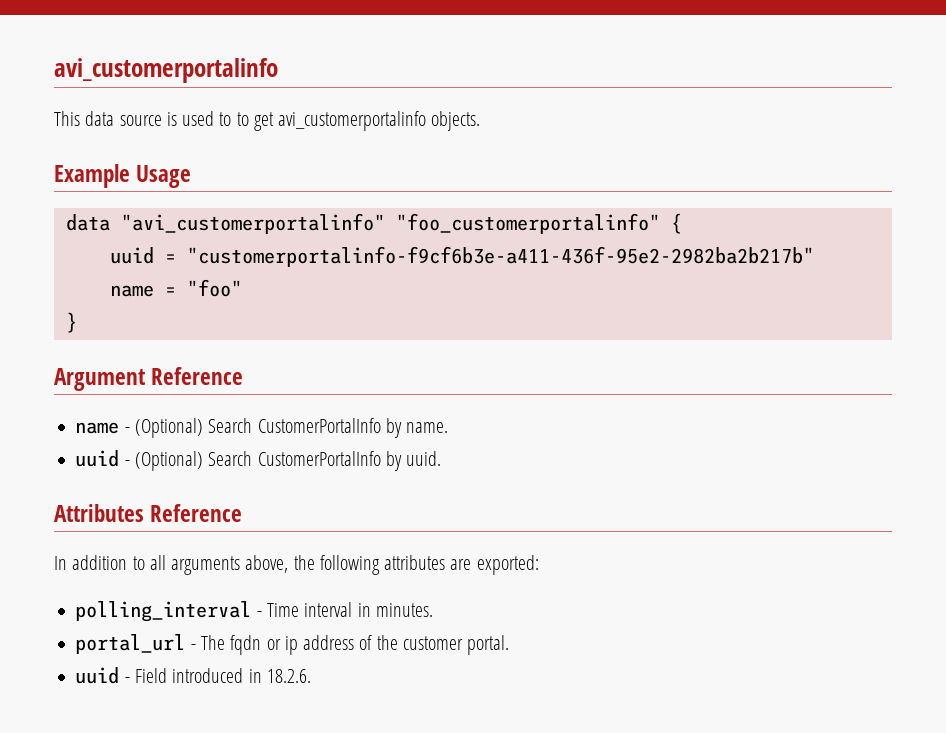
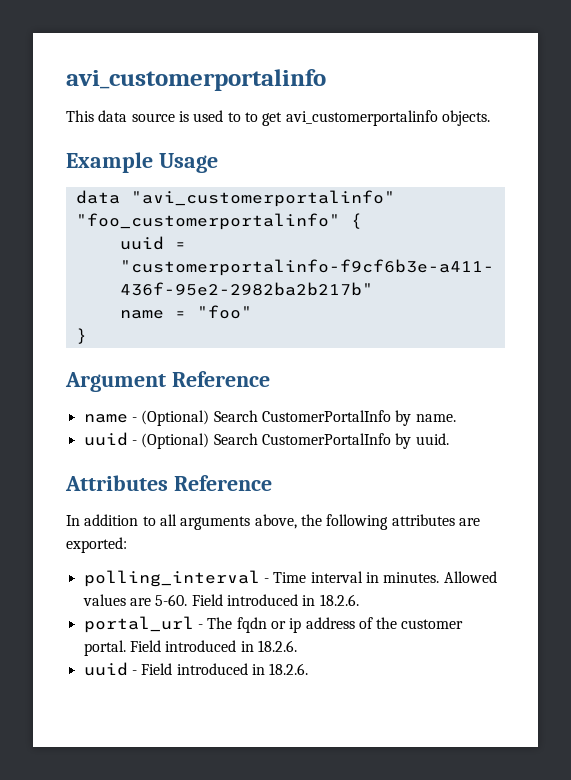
+ Allowed values are 5-60. Field introduced in 18.2.6.
- portal_url - The fqdn or ip address of the customer portal.
+ portal_url - The fqdn or ip address of the customer portal. Field introduced in 18.2.6.

